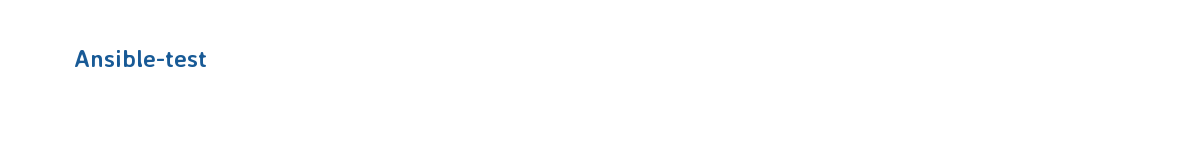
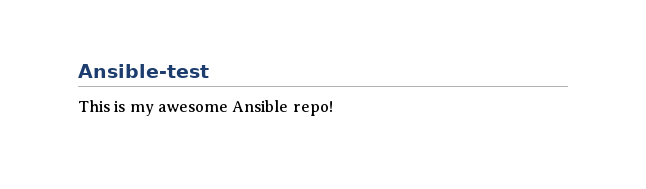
+ This is my awesome Ansible repo!

